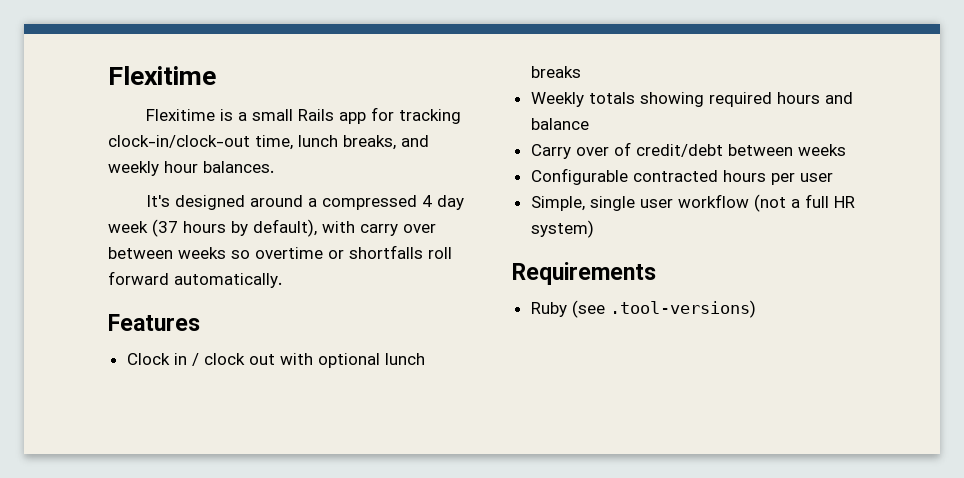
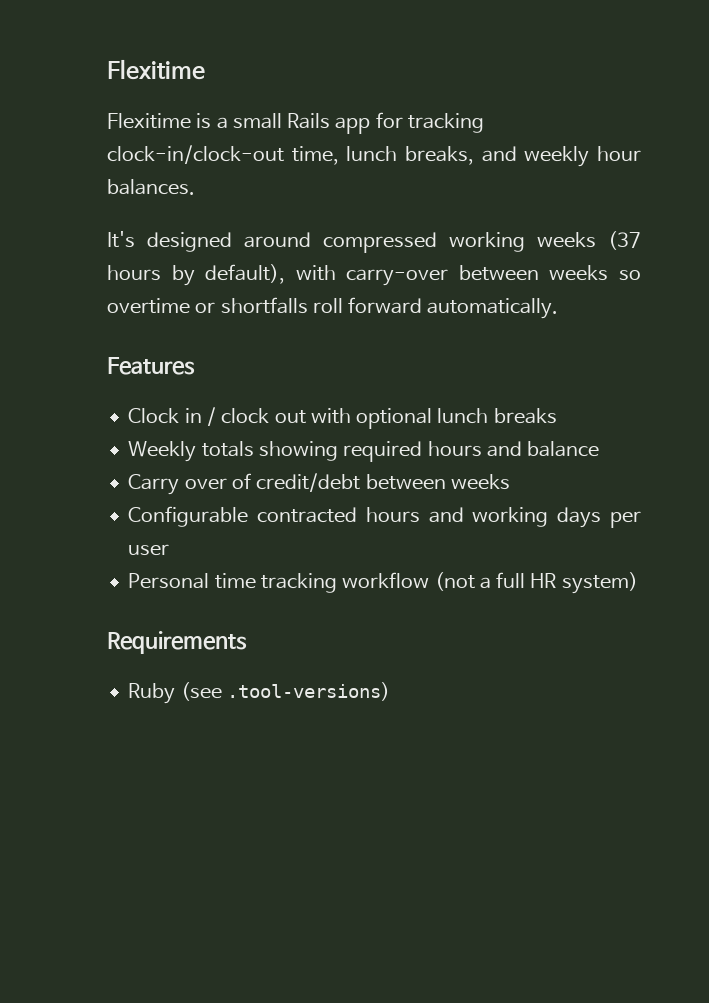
- It's designed around a compressed 4 day week (37 hours by default), with carry over between weeks so overtime or shortfalls roll forward automatically.
+ It's designed around compressed working weeks (37 hours by default), with carry-over between weeks so overtime or shortfalls roll forward automatically.
- Configurable contracted hours per user
+ Configurable contracted hours and working days per user
- Simple, single user workflow (not a full HR system)
+ Personal time tracking workflow (not a full HR system)

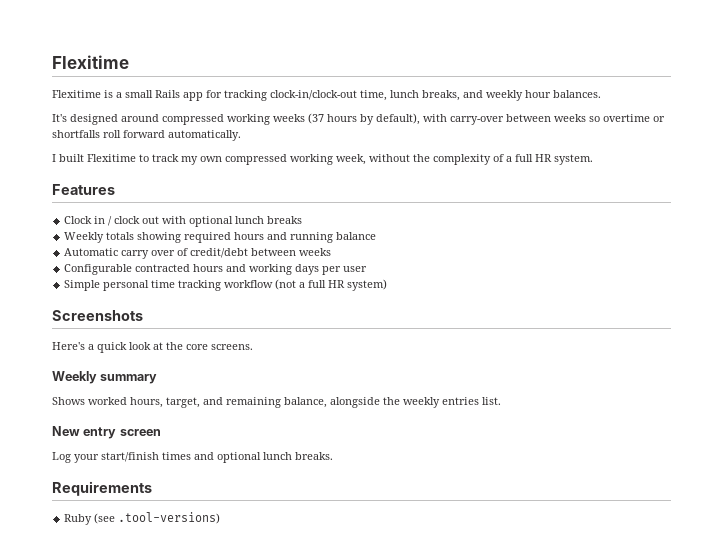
+ I built Flexitime to track my own compressed working week, without the complexity of a full HR system.
- Weekly totals showing required hours and balance
+ Weekly totals showing required hours and running balance
- Carry over of credit/debt between weeks
+ Automatic carry over of credit/debt between weeks
- Personal time tracking workflow (not a full HR system)
+ Simple personal time tracking workflow (not a full HR system)
+ Screenshots
+ Here's a quick look at the core screens.
+ Weekly summary
+ Shows worked hours, target, and remaining balance, alongside the weekly entries list.
+ New entry screen
+ Log your start/finish times and optional lunch breaks.

